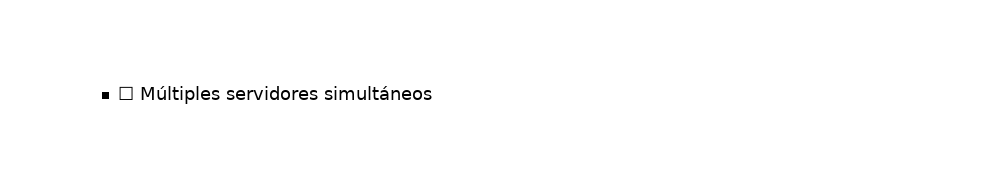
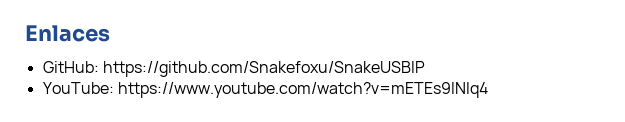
- ☐ Múltiples servidores simultáneos
+ Enlaces
+ GitHub: https://github.com/Snakefoxu/SnakeUSBIP
+ YouTube: https://www.youtube.com/watch?v=mETEs9INlq4

